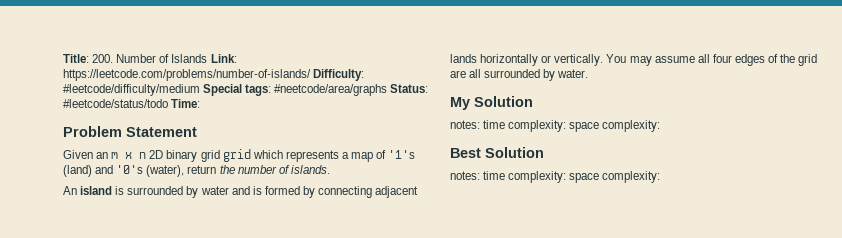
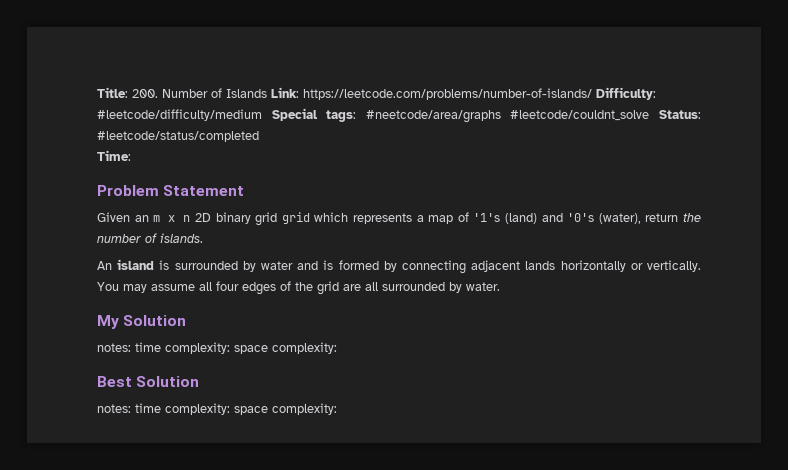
- Title: 200. Number of Islands Link: https://leetcode.com/problems/number-of-islands/ Difficulty: #leetcode/difficulty/medium Special tags: #neetcode/area/graphs Status: #leetcode/status/todo Time:
+ Title: 200. Number of Islands Link: https://leetcode.com/problems/number-of-islands/ Difficulty: #leetcode/difficulty/medium Special tags: #neetcode/area/graphs #leetcode/couldnt_solve Status: #leetcode/status/completed
+ Time:

